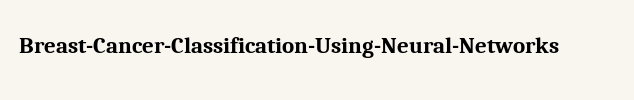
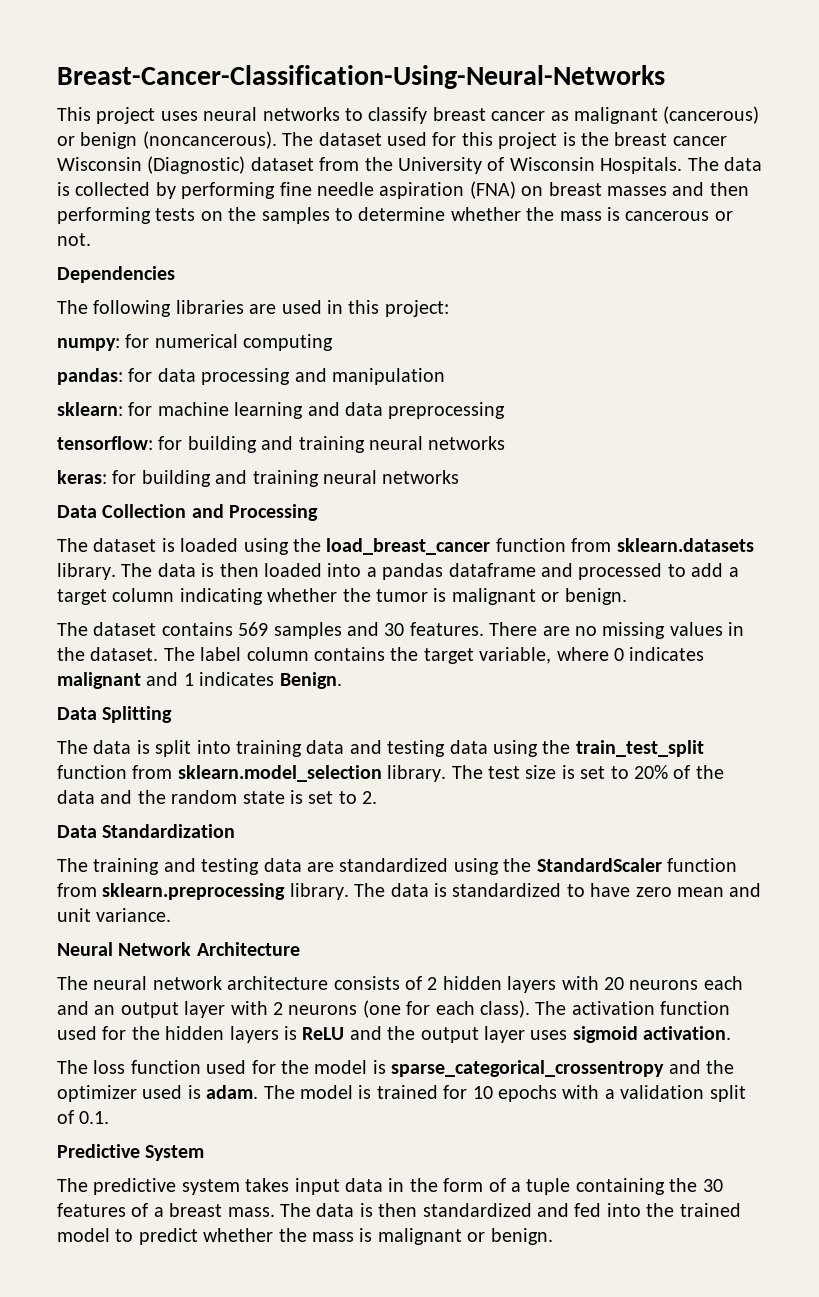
+ This project uses neural networks to classify breast cancer as malignant (cancerous) or benign (noncancerous). The dataset used for this project is the breast cancer Wisconsin (Diagnostic) dataset from the University of Wisconsin Hospitals. The data is collected by performing fine needle aspiration (FNA) on breast masses and then performing tests on the samples to determine whether the mass is cancerous or not.
+ Dependencies
+ The following libraries are used in this project:
+ numpy: for numerical computing
+ pandas: for data processing and manipulation
+ sklearn: for machine learning and data preprocessing
+ tensorflow: for building and training neural networks
+ keras: for building and training neural networks
+ Data Collection and Processing
+ The dataset is loaded using the load_breast_cancer function from sklearn.datasets library. The data is then loaded into a pandas dataframe and processed to add a target column indicating whether the tumor is malignant or benign.
+ The dataset contains 569 samples and 30 features. There are no missing values in the dataset. The label column contains the target variable, where 0 indicates malignant and 1 indicates Benign.
+ Data Splitting
+ The data is split into training data and testing data using the train_test_split function from sklearn.model_selection library. The test size is set to 20% of the data and the random state is set to 2.
+ Data Standardization
+ The training and testing data are standardized using the StandardScaler function from sklearn.preprocessing library. The data is standardized to have zero mean and unit variance.
+ Neural Network Architecture
+ The neural network architecture consists of 2 hidden layers with 20 neurons each and an output layer with 2 neurons (one for each class). The activation function used for the hidden layers is ReLU and the output layer uses sigmoid activation.
+ The loss function used for the model is sparse_categorical_crossentropy and the optimizer used is adam. The model is trained for 10 epochs with a validation split of 0.1.
+ Predictive System
+ The predictive system takes input data in the form of a tuple containing the 30 features of a breast mass. The data is then standardized and fed into the trained model to predict whether the mass is malignant or benign.

